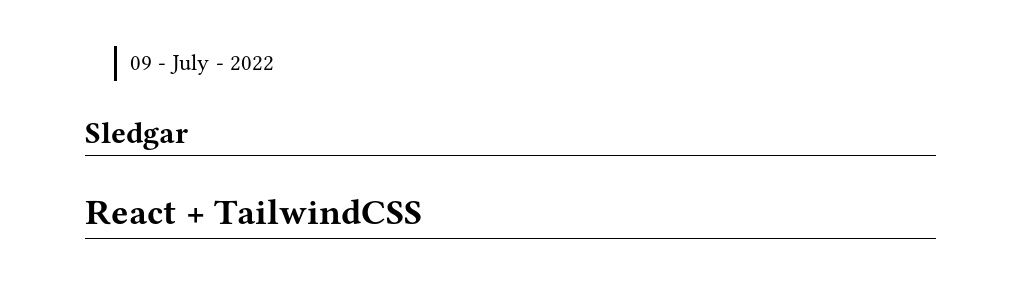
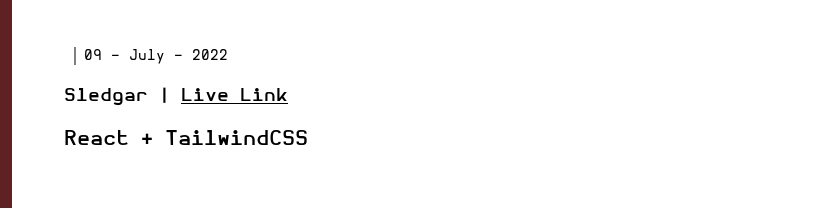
- Sledgar
+ Sledgar | Live Link

